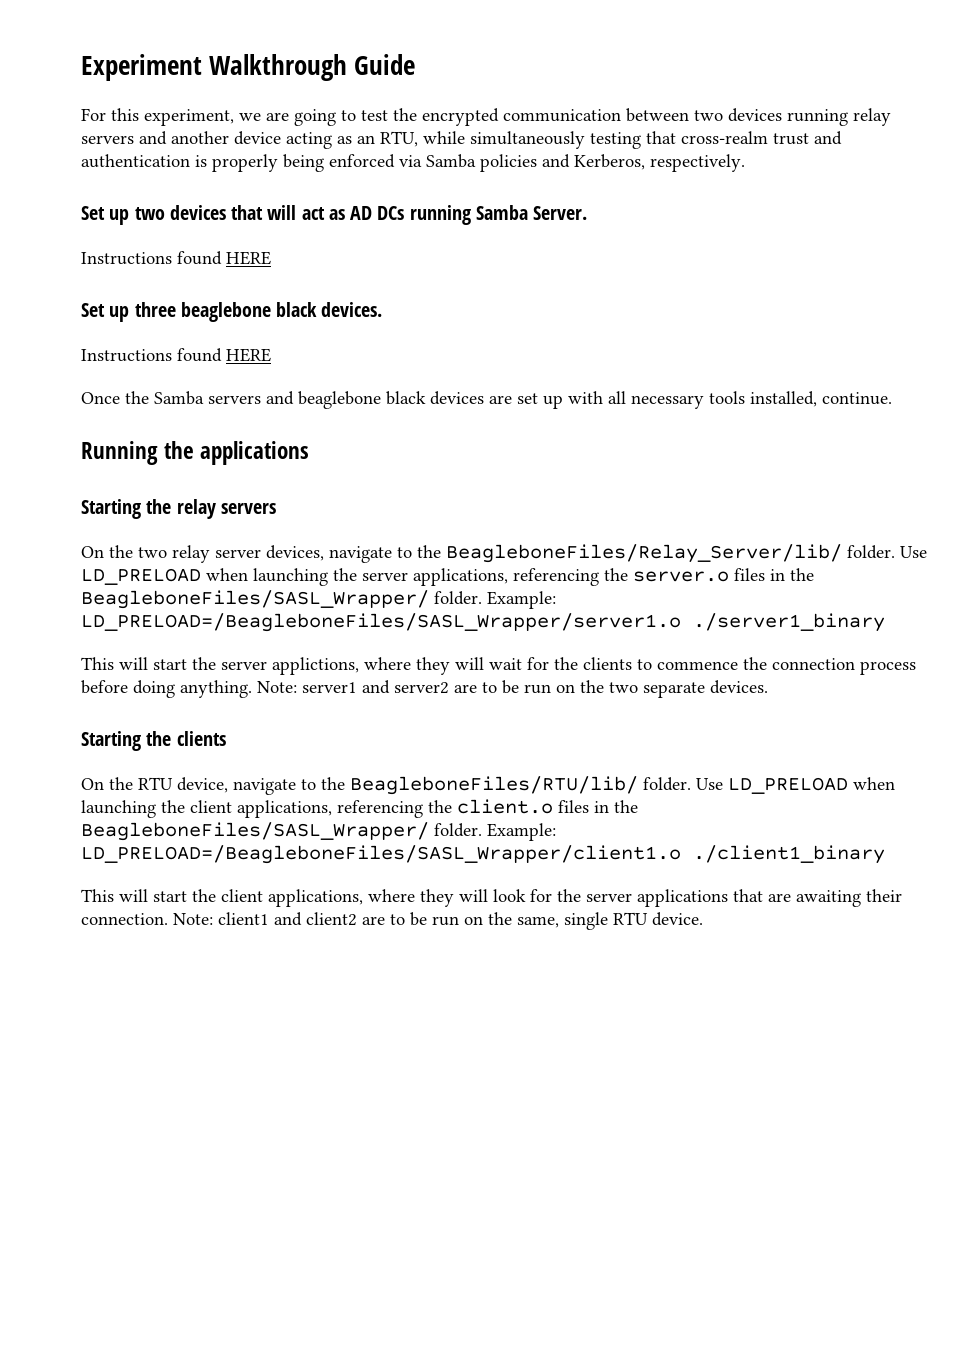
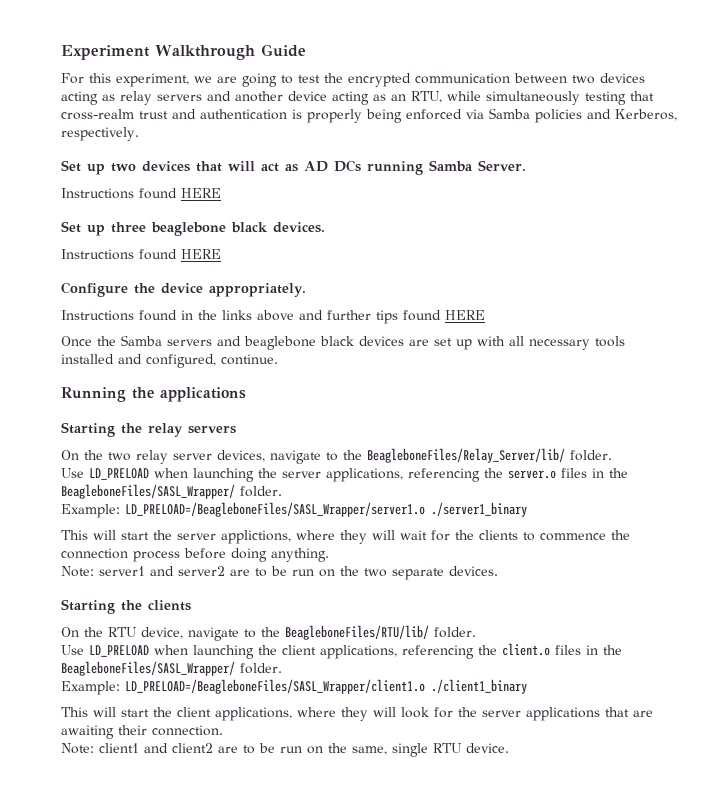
- For this experiment, we are going to test the encrypted communication between two devices running relay servers and another device acting as an RTU, while simultaneously testing that cross-realm trust and authentication is properly being enforced via Samba policies and Kerberos, respectively.
+ For this experiment, we are going to test the encrypted communication between two devices acting as relay servers and another device acting as an RTU, while simultaneously testing that cross-realm trust and authentication is properly being enforced via Samba policies and Kerberos, respectively.
+ Configure the device appropriately.
+ Instructions found in the links above and further tips found HERE
- Once the Samba servers and beaglebone black devices are set up with all necessary tools installed, continue.
+ Once the Samba servers and beaglebone black devices are set up with all necessary tools installed and configured, continue.
- On the two relay server devices, navigate to the BeagleboneFiles/Relay_Server/lib/ folder. Use LD_PRELOAD when launching the server applications, referencing the server.o files in the BeagleboneFiles/SASL_Wrapper/ folder. Example: LD_PRELOAD=/BeagleboneFiles/SASL_Wrapper/server1.o ./server1_binary
+ On the two relay server devices, navigate to the BeagleboneFiles/Relay_Server/lib/ folder.
+ Use LD_PRELOAD when launching the server applications, referencing the server.o files in the BeagleboneFiles/SASL_Wrapper/ folder.
+ Example: LD_PRELOAD=/BeagleboneFiles/SASL_Wrapper/server1.o ./server1_binary
- This will start the server applictions, where they will wait for the clients to commence the connection process before doing anything. Note: server1 and server2 are to be run on the two separate devices.
+ This will start the server applictions, where they will wait for the clients to commence the connection process before doing anything.
+ Note: server1 and server2 are to be run on the two separate devices.
- On the RTU device, navigate to the BeagleboneFiles/RTU/lib/ folder. Use LD_PRELOAD when launching the client applications, referencing the client.o files in the BeagleboneFiles/SASL_Wrapper/ folder. Example: LD_PRELOAD=/BeagleboneFiles/SASL_Wrapper/client1.o ./client1_binary
+ On the RTU device, navigate to the BeagleboneFiles/RTU/lib/ folder.
+ Use LD_PRELOAD when launching the client applications, referencing the client.o files in the BeagleboneFiles/SASL_Wrapper/ folder.
+ Example: LD_PRELOAD=/BeagleboneFiles/SASL_Wrapper/client1.o ./client1_binary
- This will start the client applications, where they will look for the server applications that are awaiting their connection. Note: client1 and client2 are to be run on the same, single RTU device.
+ This will start the client applications, where they will look for the server applications that are awaiting their connection.
+ Note: client1 and client2 are to be run on the same, single RTU device.

